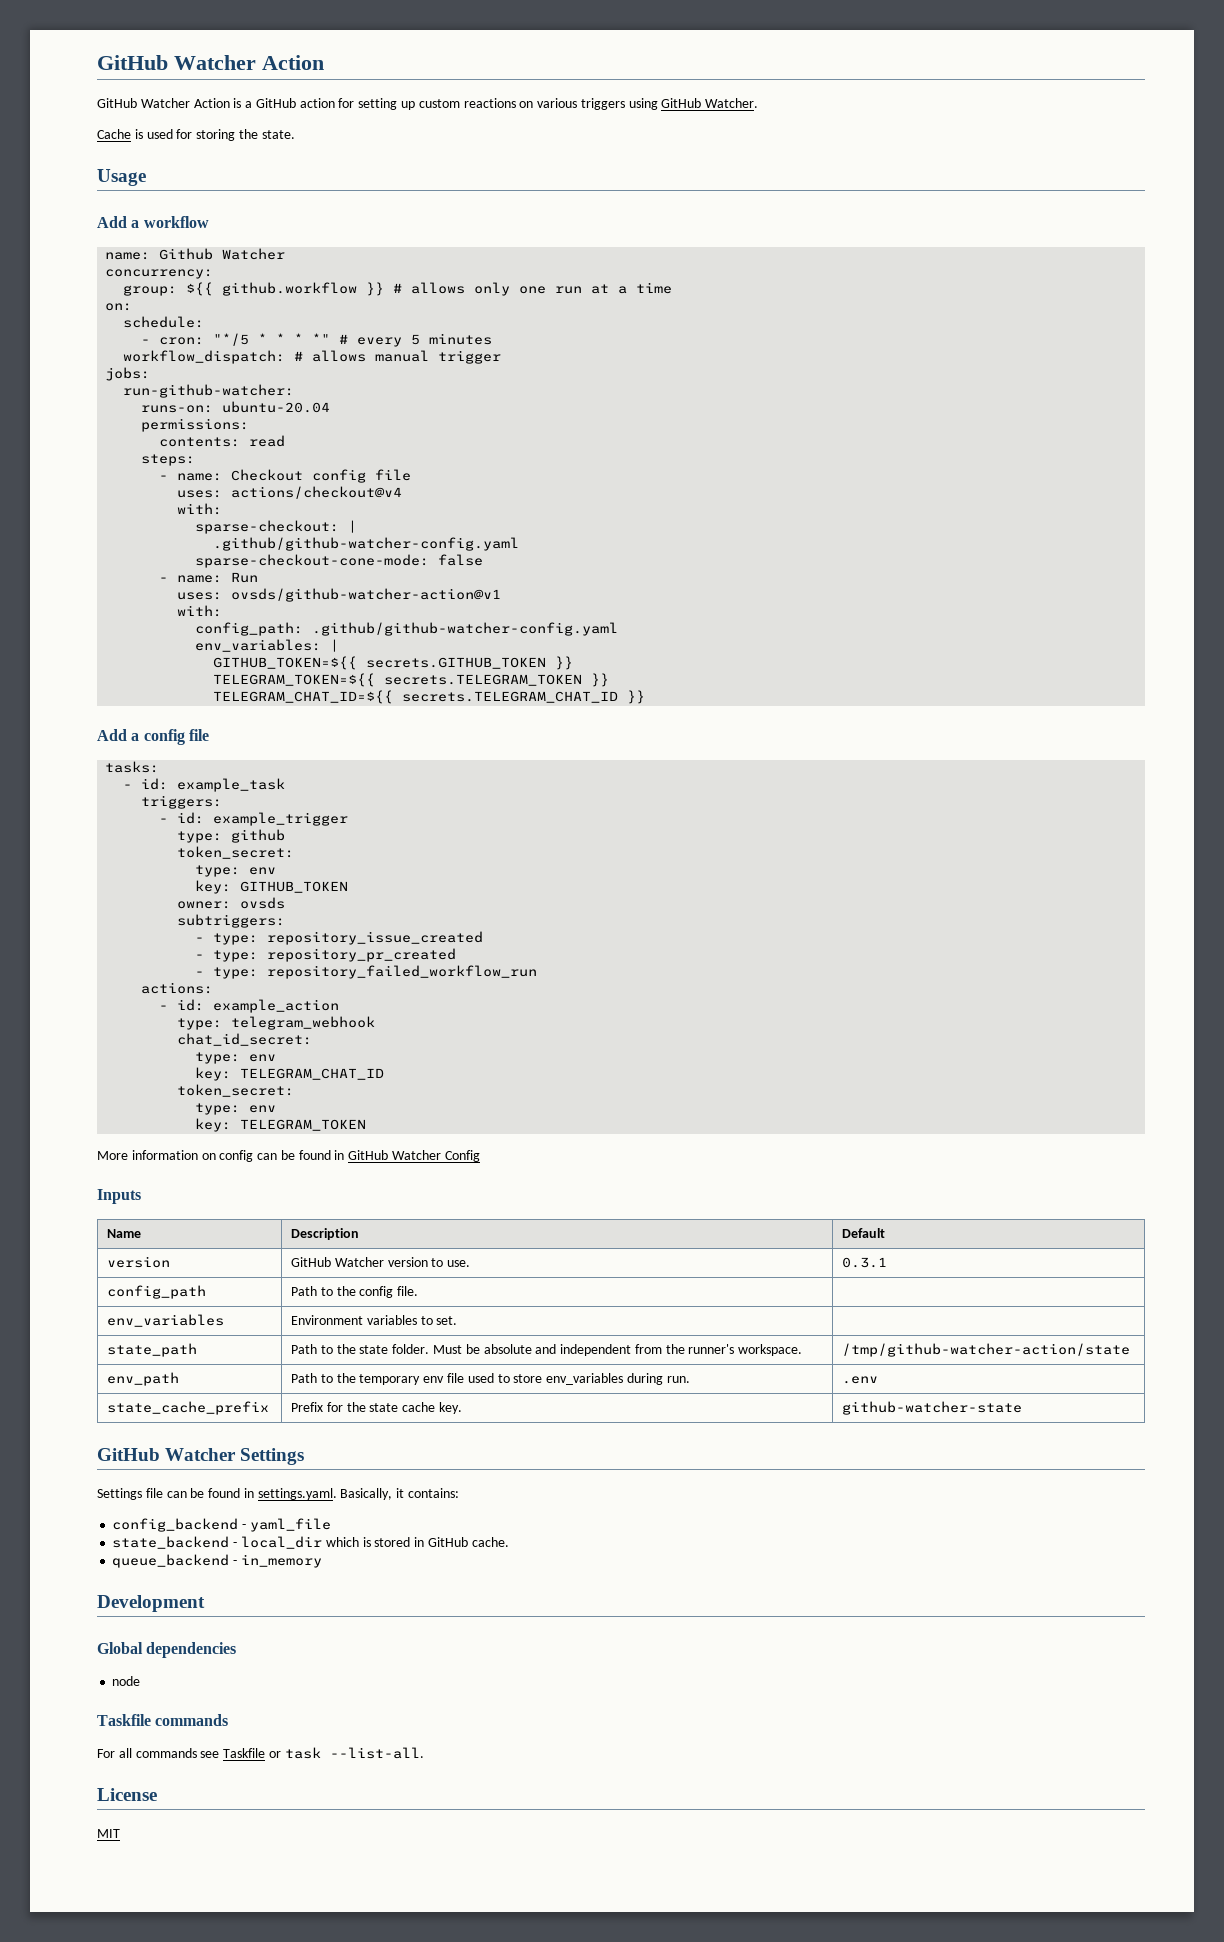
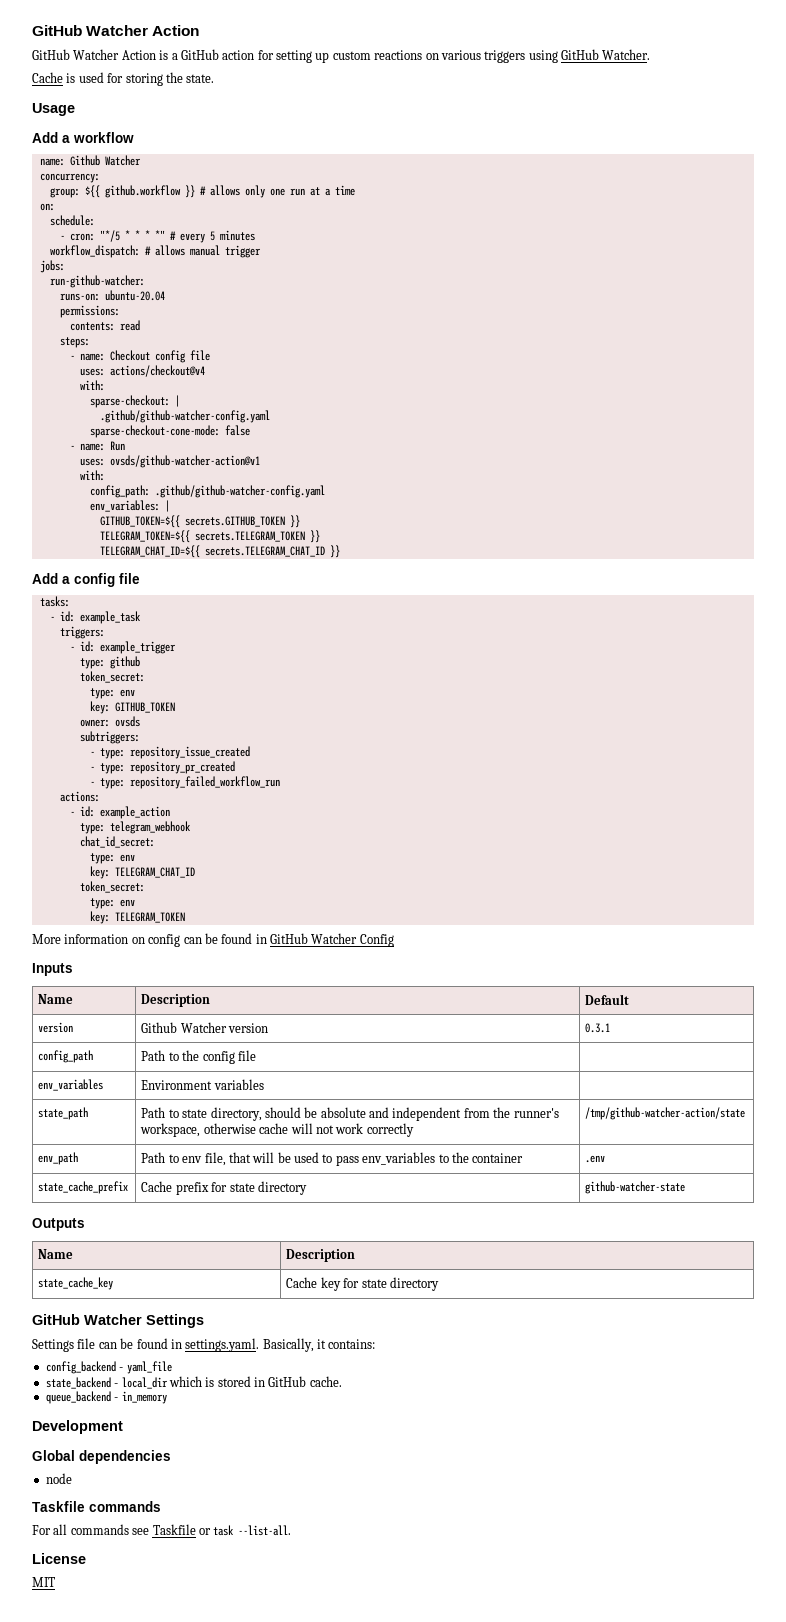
- version | GitHub Watcher version to use. | 0.3.1
+ version | Github Watcher version | 0.3.1
- config_path | Path to the config file. |
+ config_path | Path to the config file |
- env_variables | Environment variables to set. |
+ env_variables | Environment variables |
- state_path | Path to the state folder. Must be absolute and independent from the runner's workspace. | /tmp/github-watcher-action/state
- env_path | Path to the temporary env file used to store env_variables during run. | .env
- state_cache_prefix | Prefix for the state cache key. | github-watcher-state
+ state_path | Path to state directory, should be absolute and independent from the runner's workspace, otherwise cache will not work correctly | /tmp/github-watcher-action/state
+ env_path | Path to env file, that will be used to pass env_variables to the container | .env
+ state_cache_prefix | Cache prefix for state directory | github-watcher-state
+ Outputs
+ Name | Description
+ state_cache_key | Cache key for state directory

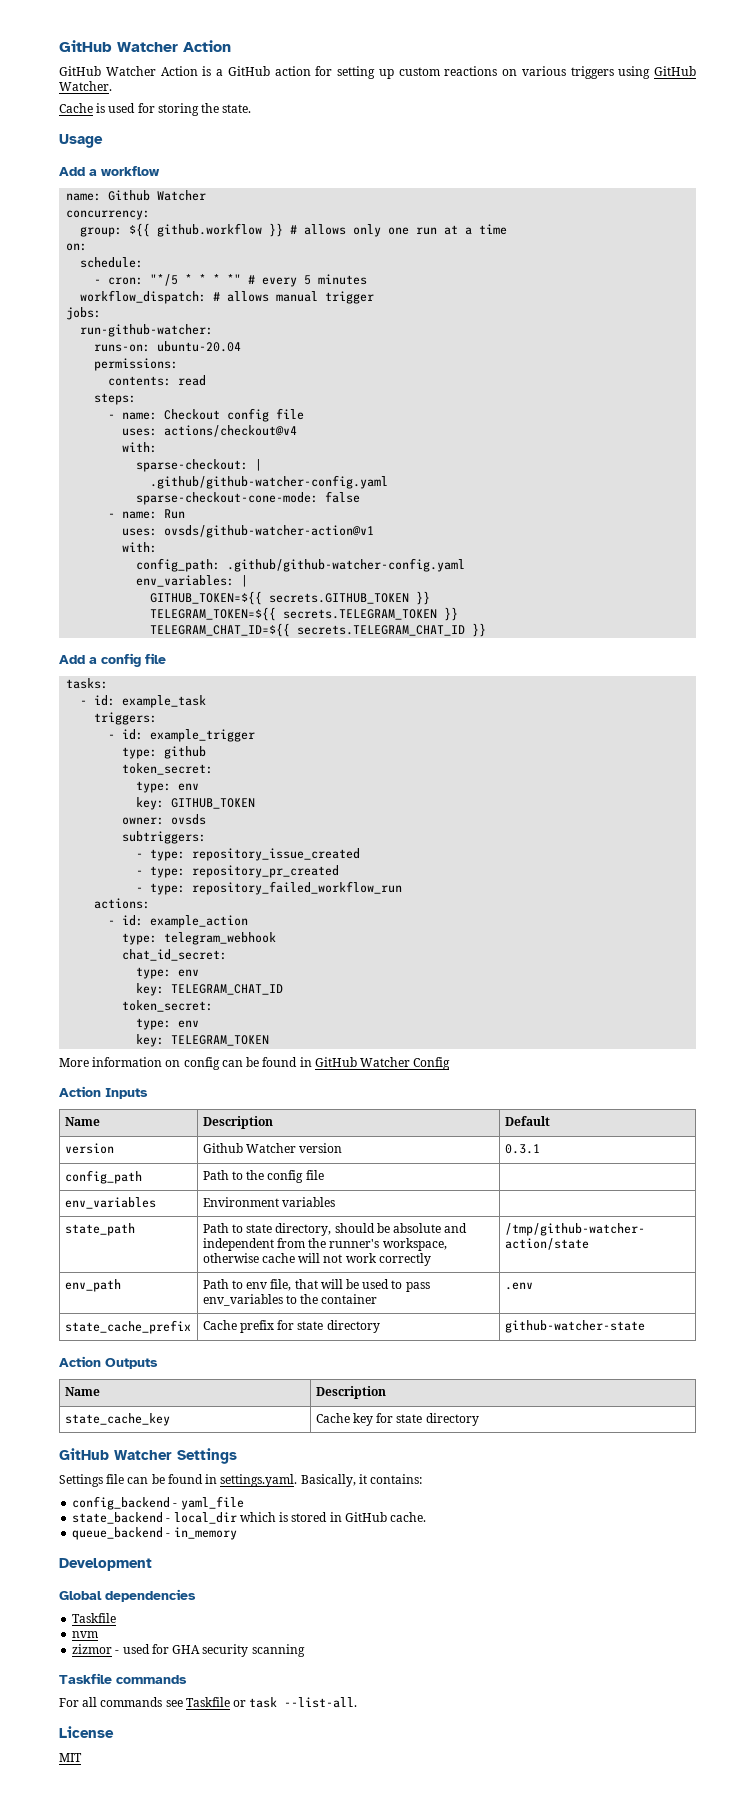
- Inputs
+ Action Inputs
- Outputs
+ Action Outputs
  Global dependencies
- node
+ Taskfile
+ nvm
+ zizmor - used for GHA security scanning

